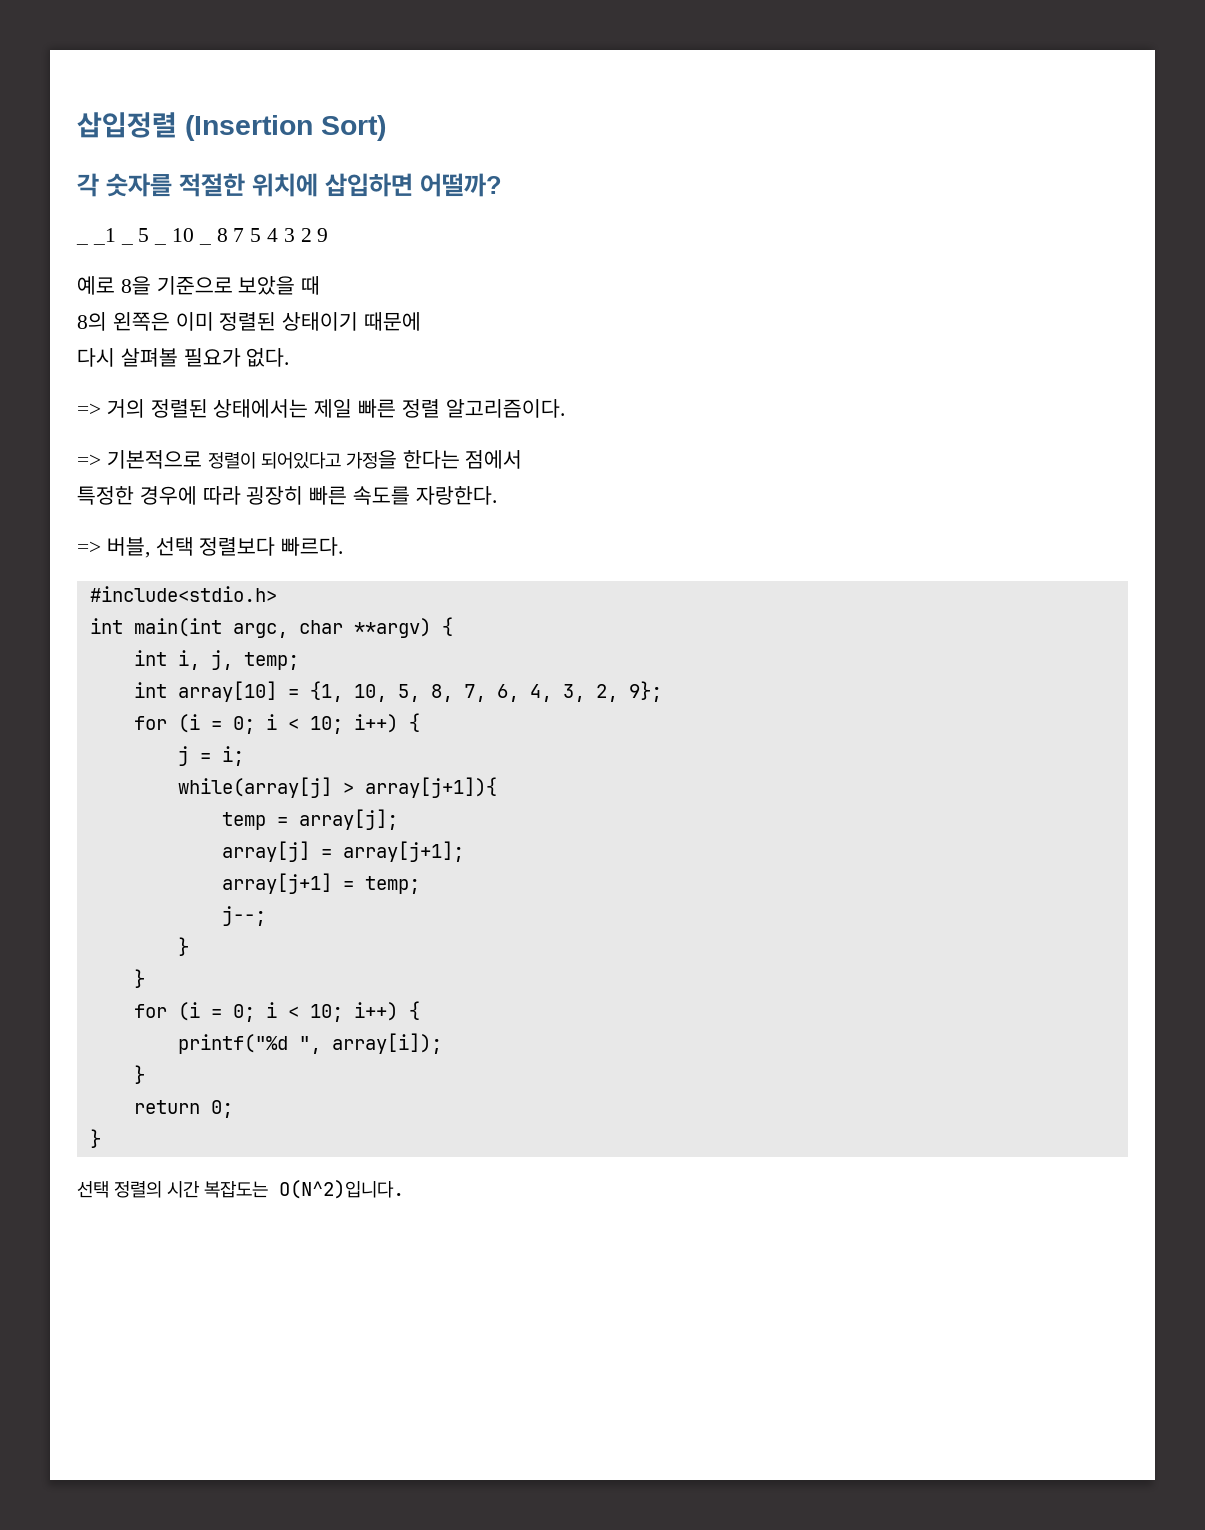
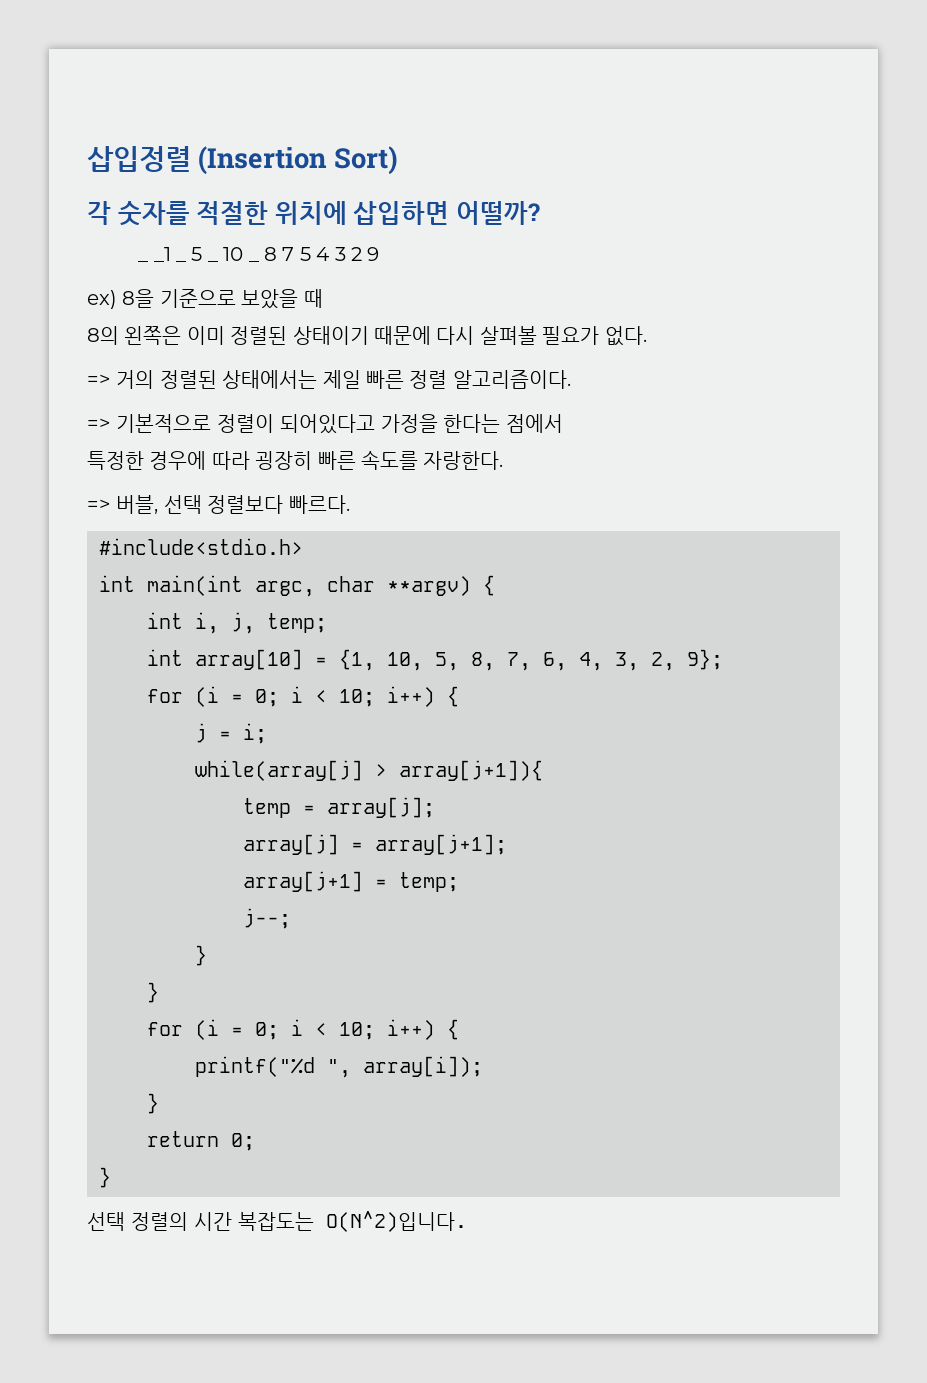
- 예로 8을 기준으로 보았을 때
+ ex) 8을 기준으로 보았을 때
- 8의 왼쪽은 이미 정렬된 상태이기 때문에
- 다시 살펴볼 필요가 없다.
+ 8의 왼쪽은 이미 정렬된 상태이기 때문에 다시 살펴볼 필요가 없다.

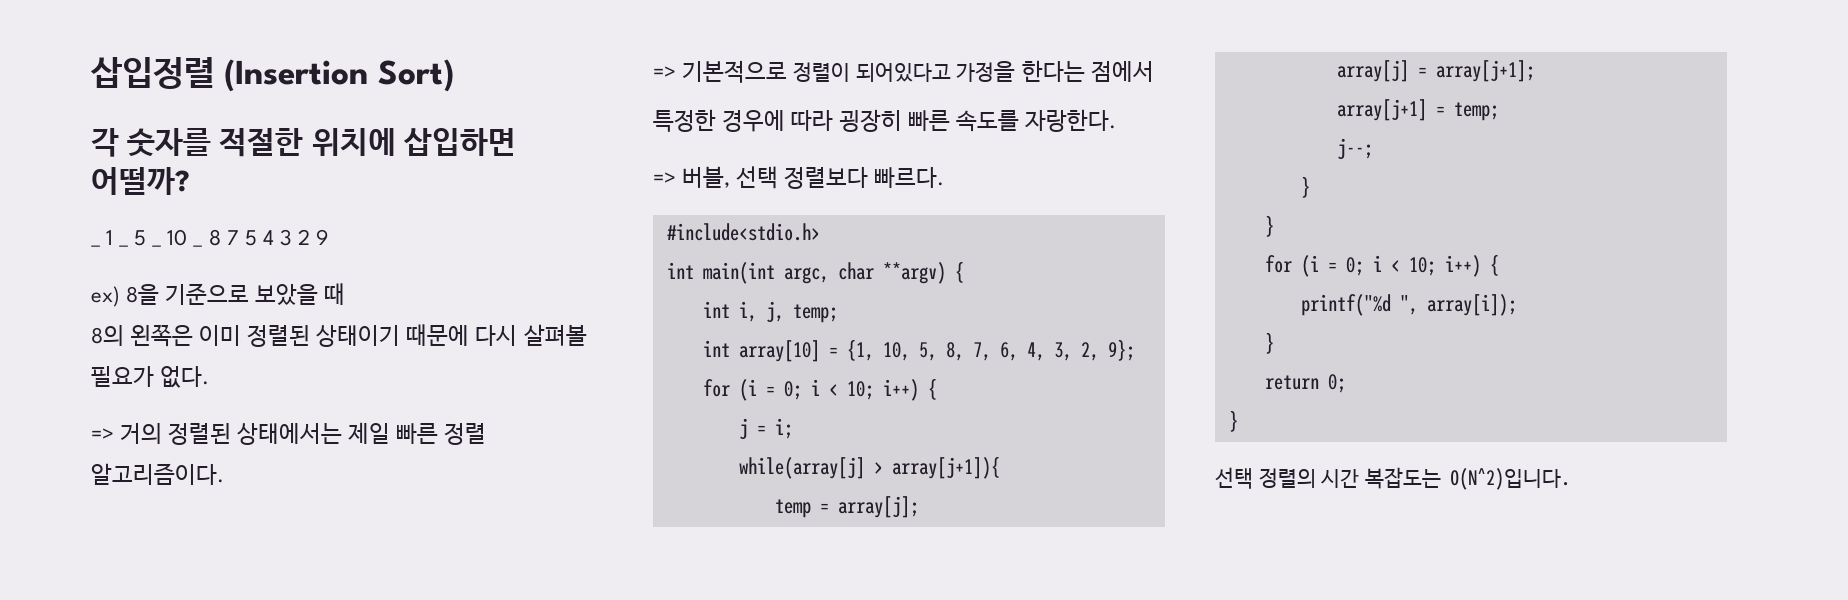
- _ _1 _ 5 _ 10 _ 8 7 5 4 3 2 9
+ _ 1 _ 5 _ 10 _ 8 7 5 4 3 2 9

